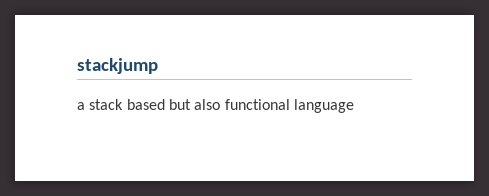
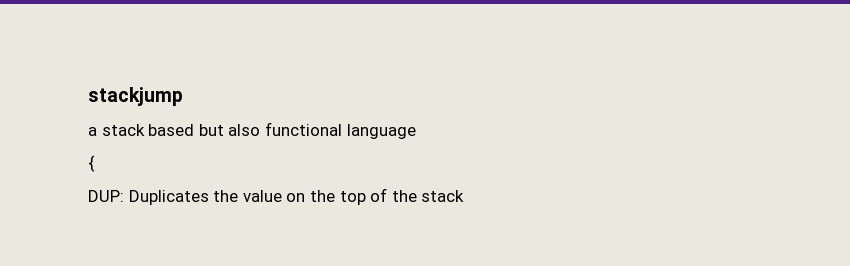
+ {
+ DUP: Duplicates the value on the top of the stack

